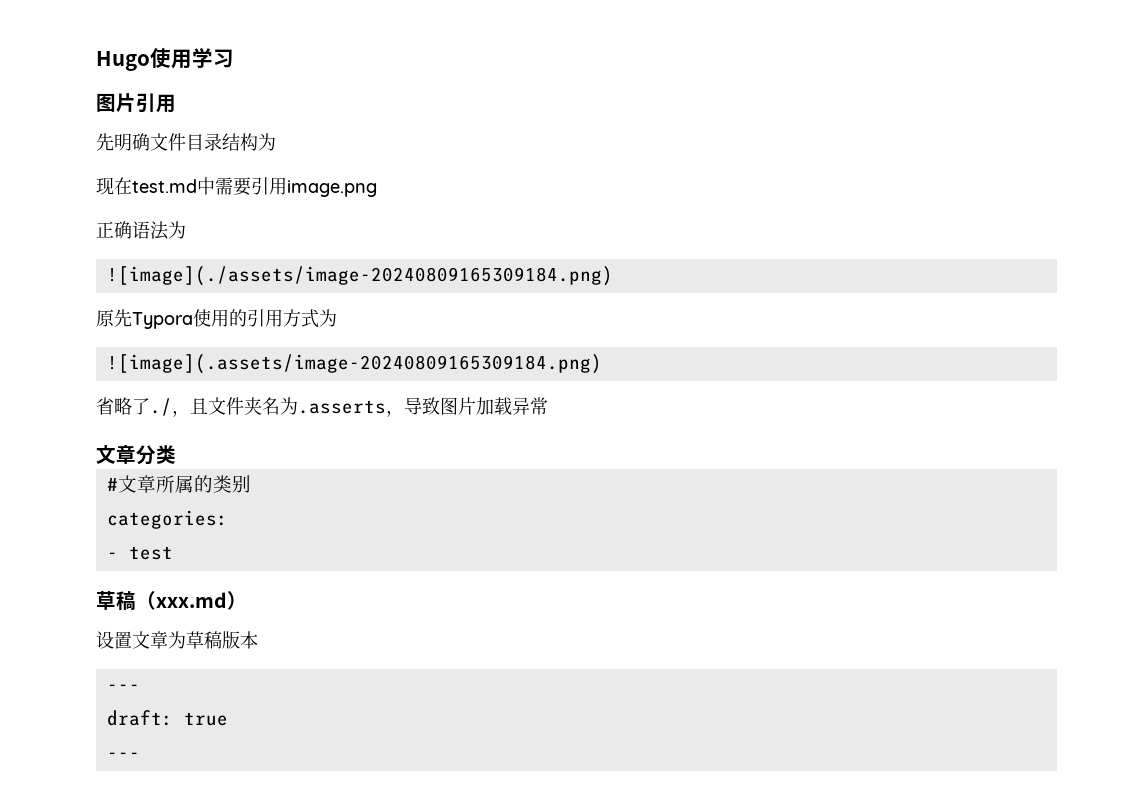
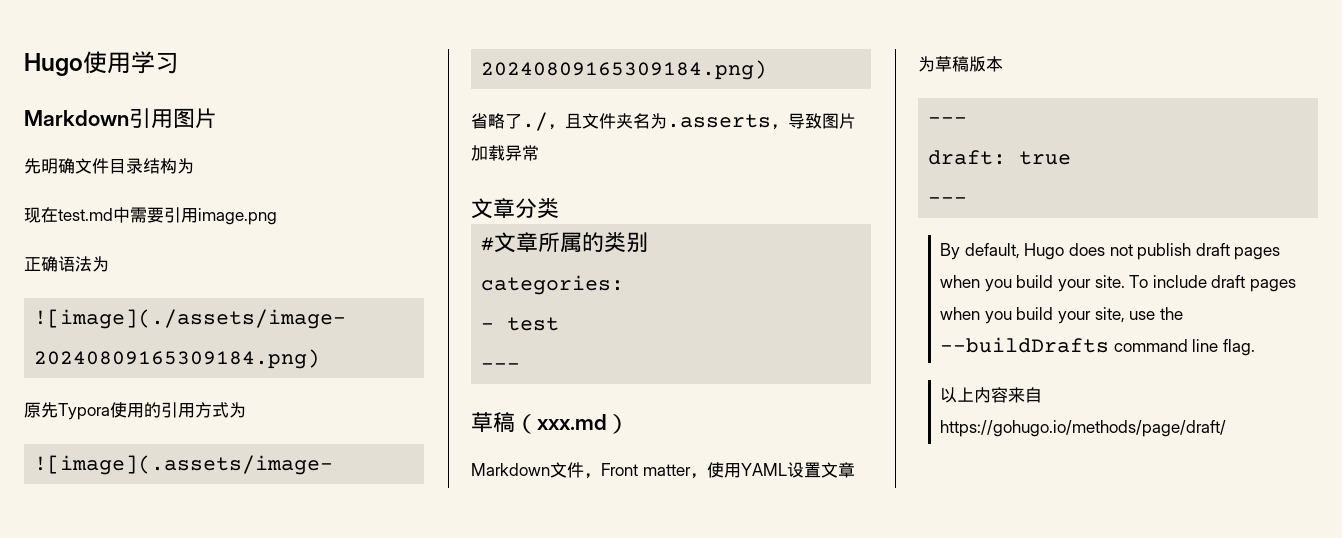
- 图片引用
+ Markdown引用图片
  - test
+ ---
- 设置文章为草稿版本
+ Markdown文件，Front matter，使用YAML设置文章为草稿版本
+ By default, Hugo does not publish draft pages when you build your site. To include draft pages when you build your site, use the --buildDrafts command line flag.
+ 以上内容来自https://gohugo.io/methods/page/draft/

